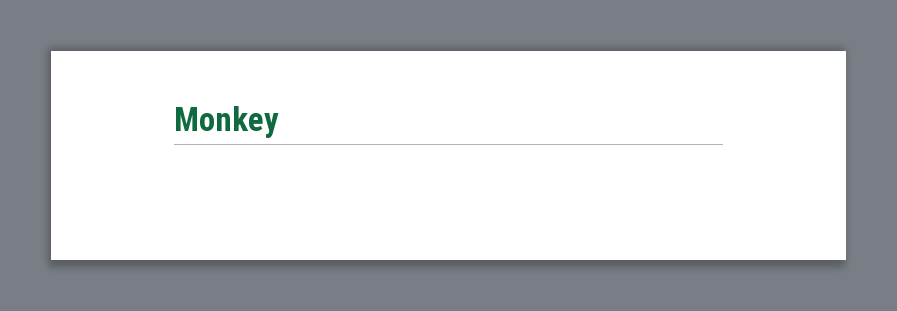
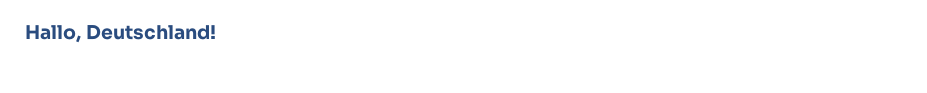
- Monkey
+ Hallo, Deutschland!

